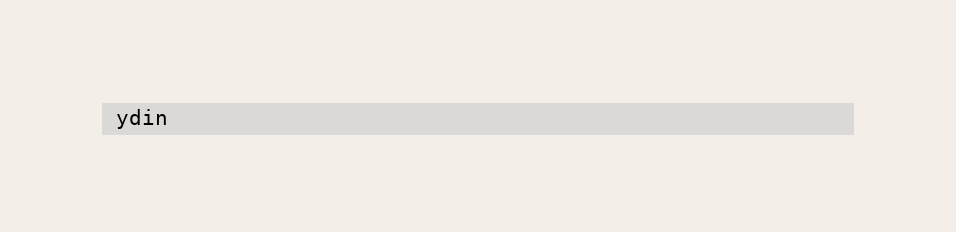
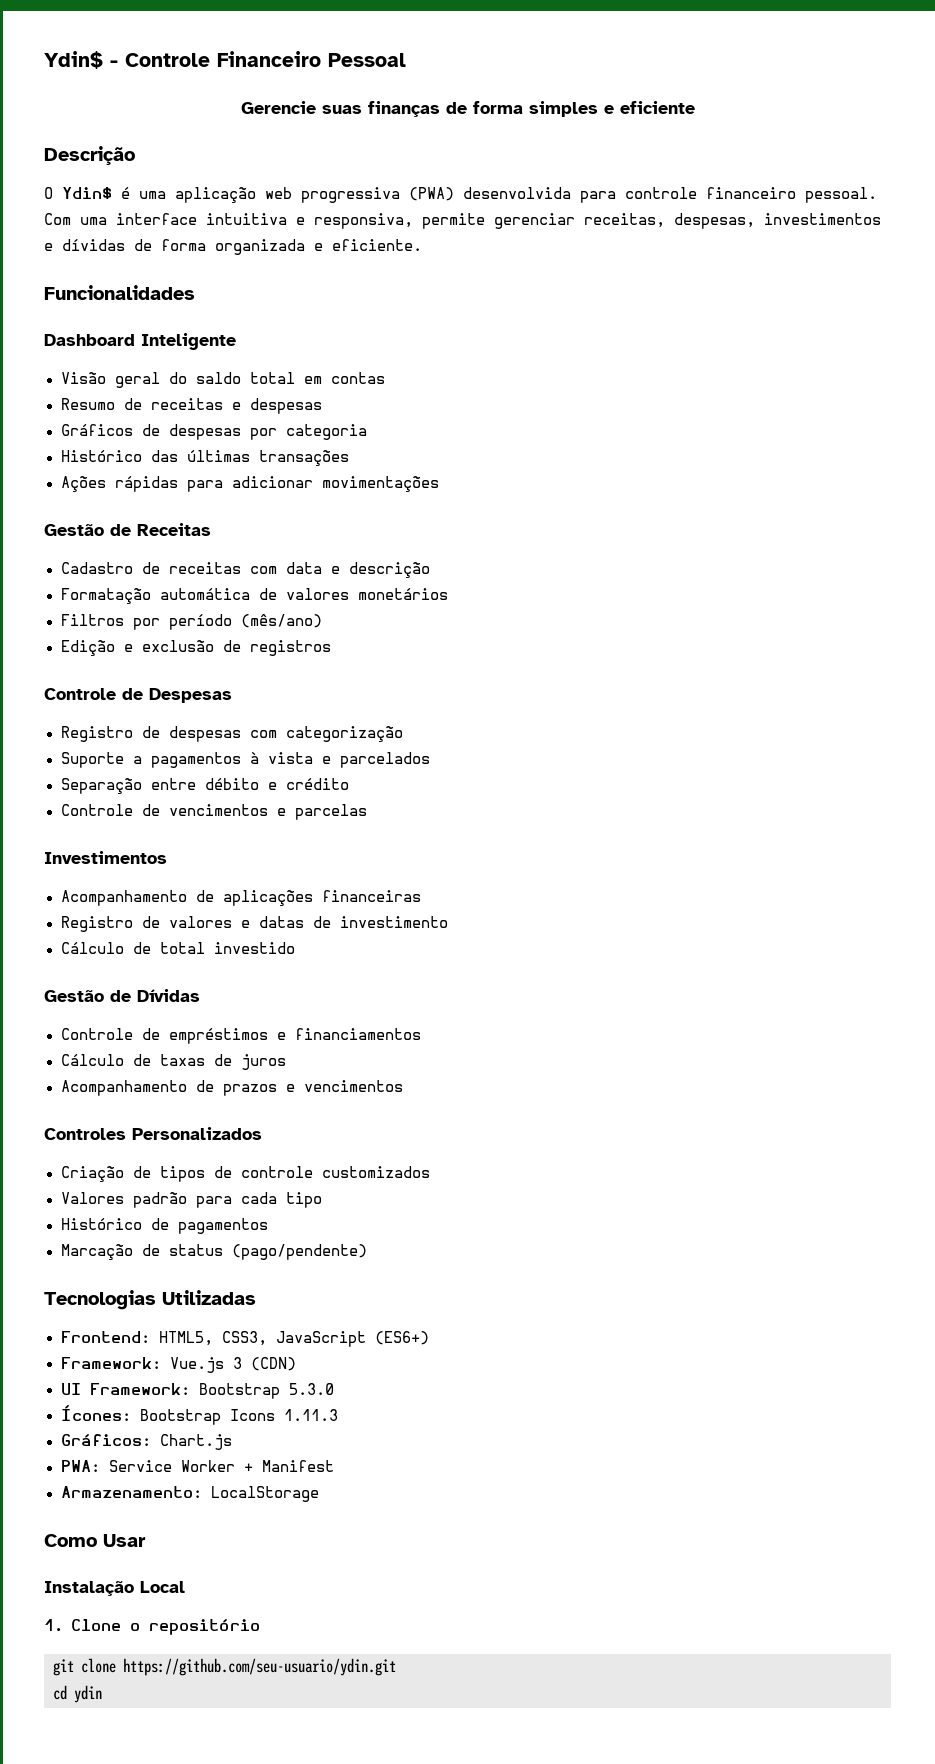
- ydin
+ Ydin$ - Controle Financeiro Pessoal
+ Gerencie suas finanças de forma simples e eficiente
+ Descrição
+ O Ydin$ é uma aplicação web progressiva (PWA) desenvolvida para controle financeiro pessoal. Com uma interface intuitiva e responsiva, permite gerenciar receitas, despesas, investimentos e dívidas de forma organizada e eficiente.
+ Funcionalidades
+ Dashboard Inteligente
+ Visão geral do saldo total em contas
+ Resumo de receitas e despesas
+ Gráficos de despesas por categoria
+ Histórico das últimas transações
+ Ações rápidas para adicionar movimentações
+ Gestão de Receitas
+ Cadastro de receitas com data e descrição
+ Formatação automática de valores monetários
+ Filtros por período (mês/ano)
+ Edição e exclusão de registros
+ Controle de Despesas
+ Registro de despesas com categorização
+ Suporte a pagamentos à vista e parcelados
+ Separação entre débito e crédito
+ Controle de vencimentos e parcelas
+ Investimentos
+ Acompanhamento de aplicações financeiras
+ Registro de valores e datas de investimento
+ Cálculo de total investido
+ Gestão de Dívidas
+ Controle de empréstimos e financiamentos
+ Cálculo de taxas de juros
+ Acompanhamento de prazos e vencimentos
+ Controles Personalizados
+ Criação de tipos de controle customizados
+ Valores padrão para cada tipo
+ Histórico de pagamentos
+ Marcação de status (pago/pendente)
+ Tecnologias Utilizadas
+ Frontend: HTML5, CSS3, JavaScript (ES6+)
+ Framework: Vue.js 3 (CDN)
+ UI Framework: Bootstrap 5.3.0
+ Ícones: Bootstrap Icons 1.11.3
+ Gráficos: Chart.js
+ PWA: Service Worker + Manifest
+ Armazenamento: LocalStorage
+ Como Usar
+ Instalação Local
+ 1. Clone o repositório
+ git clone https://github.com/seu-usuario/ydin.git
+ cd ydin

